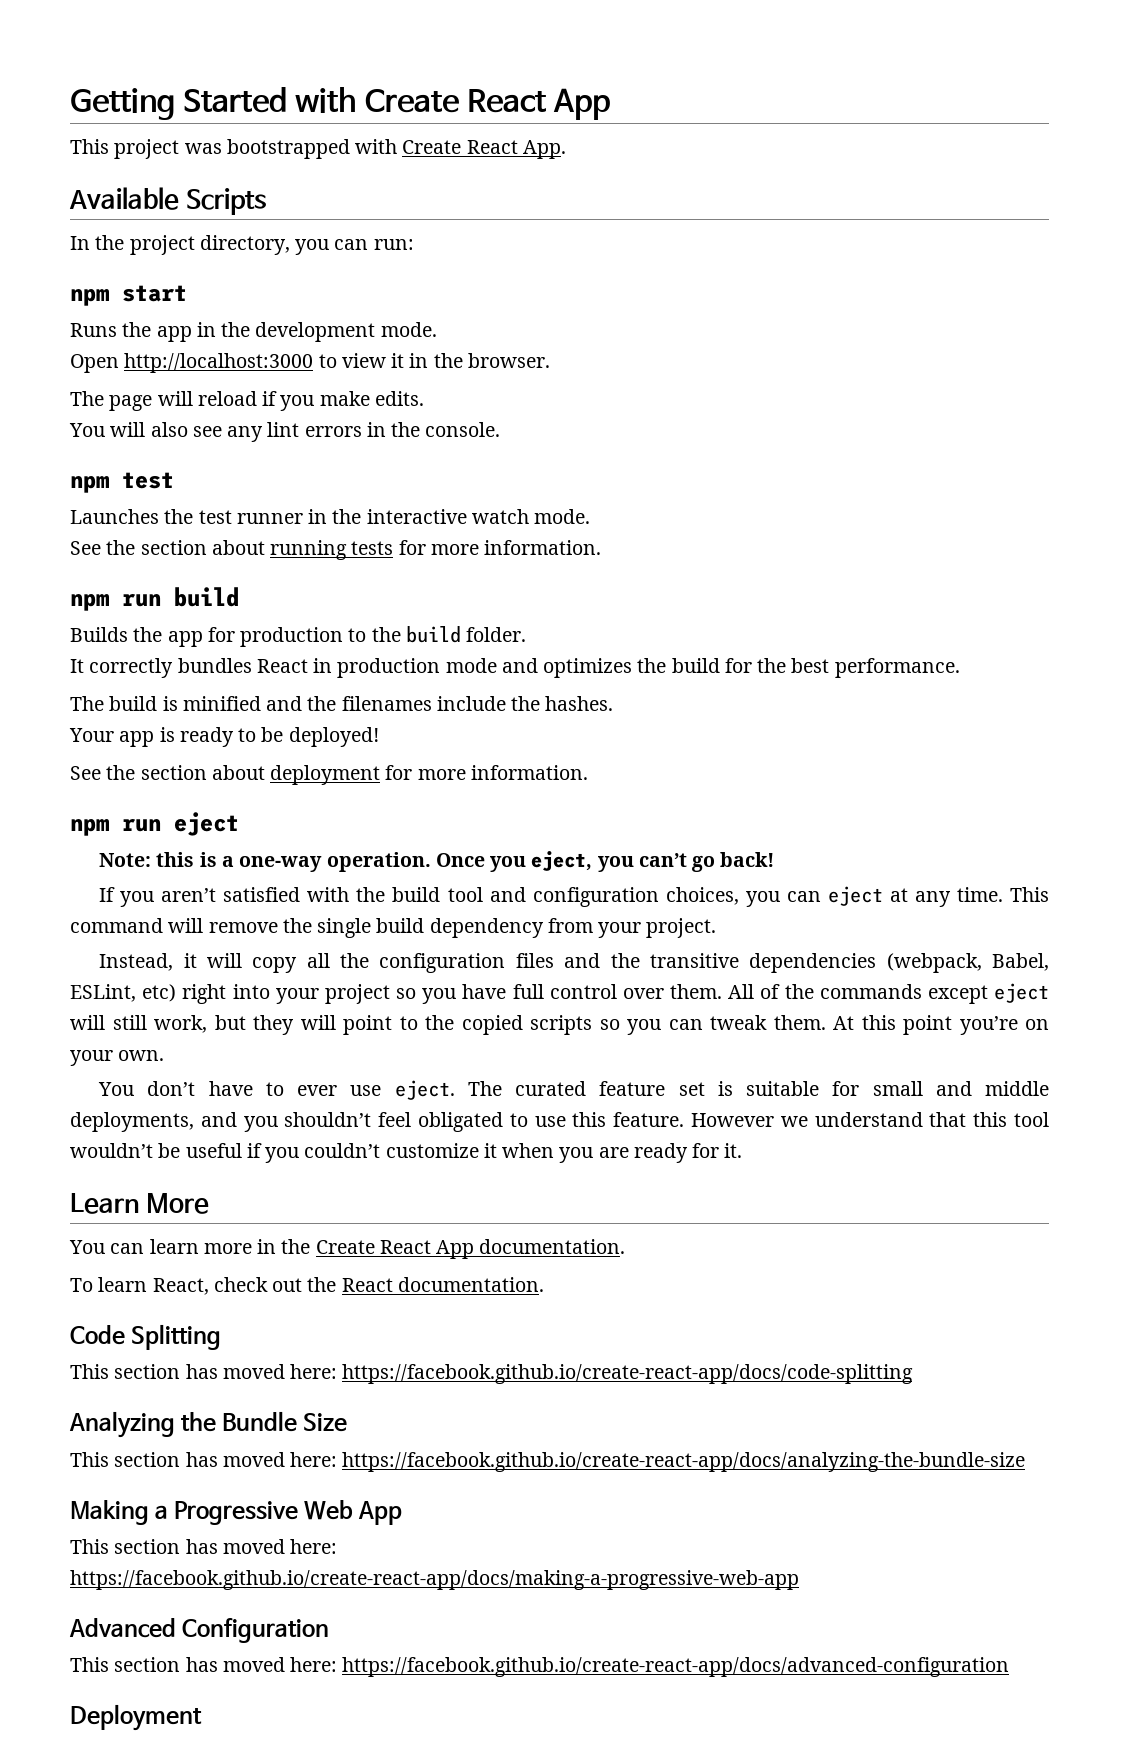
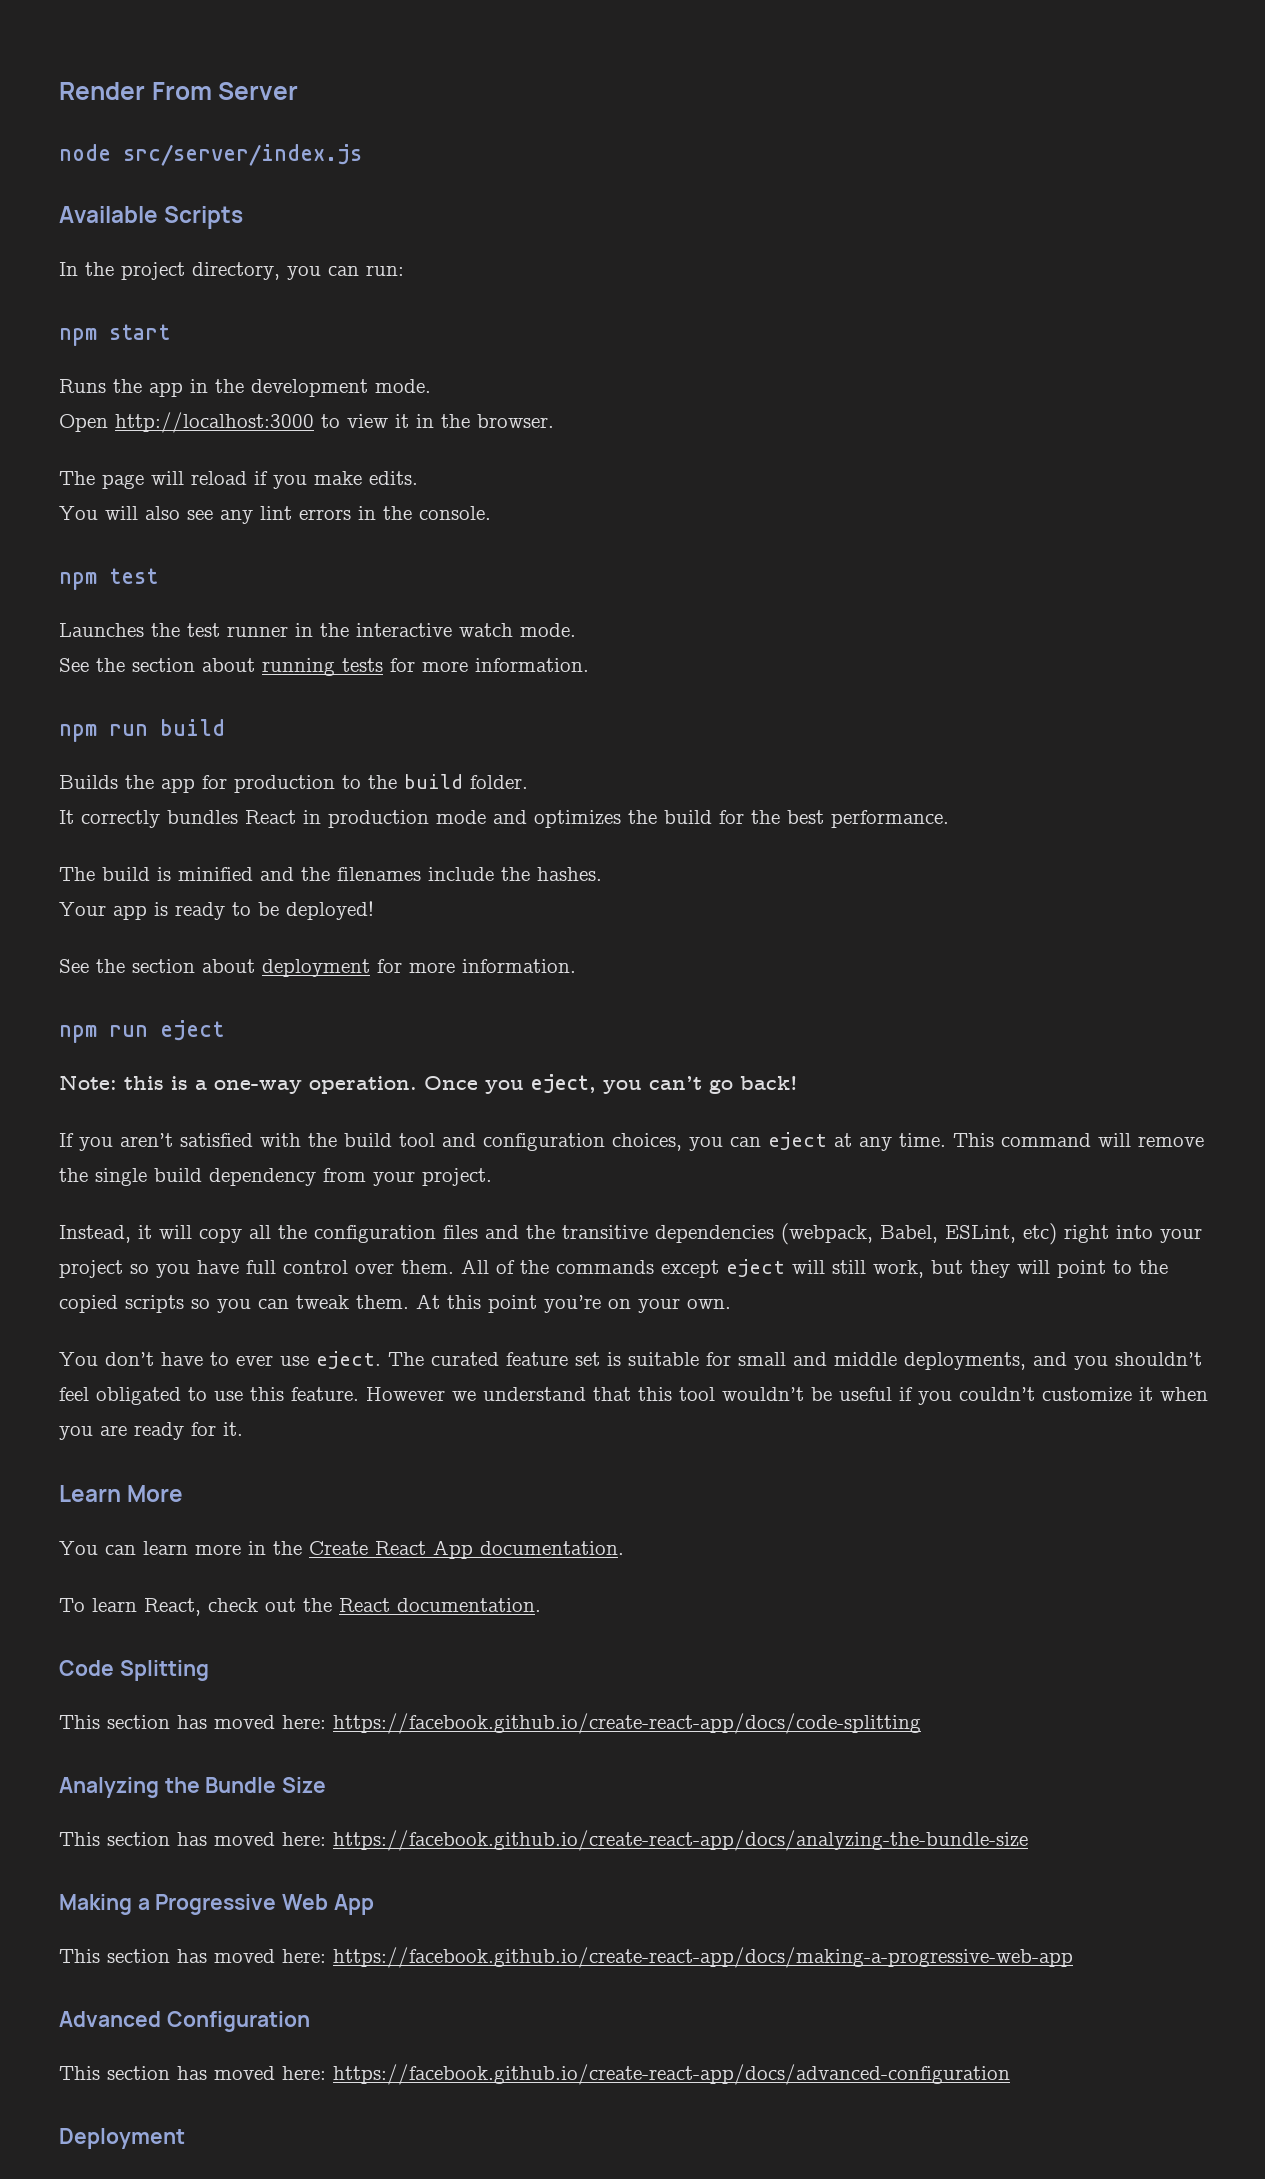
- Getting Started with Create React App
- This project was bootstrapped with Create React App.
+ Render From Server
+ node src/server/index.js

